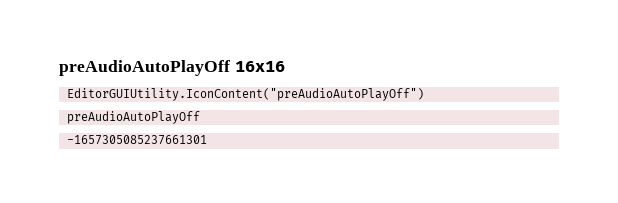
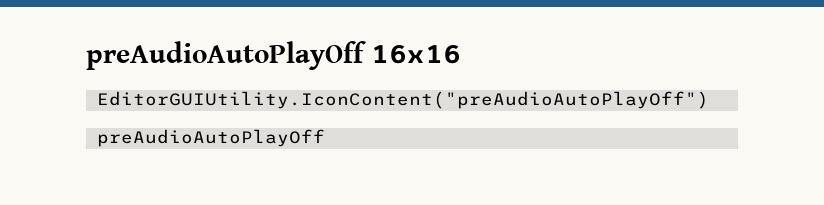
- -1657305085237661301

